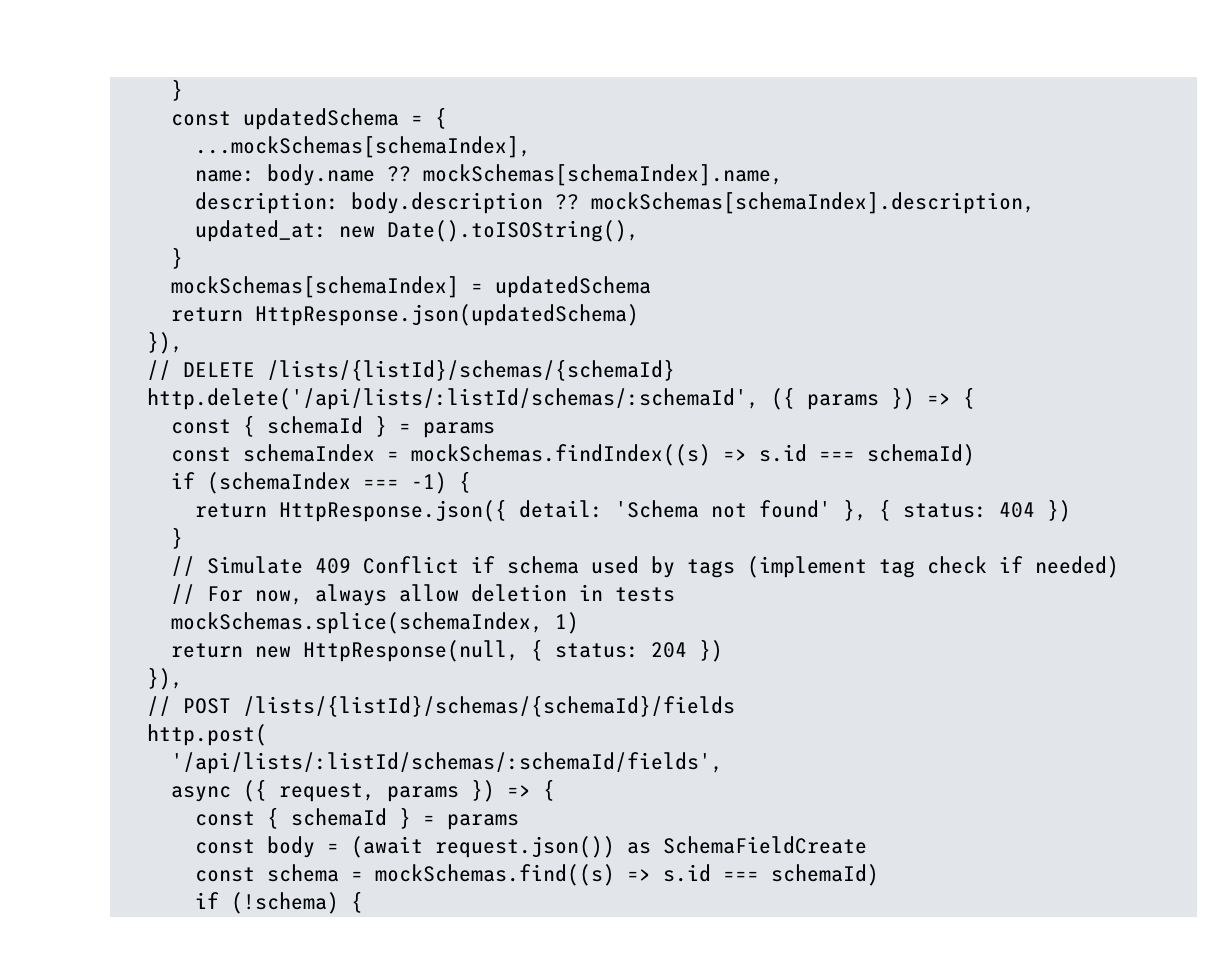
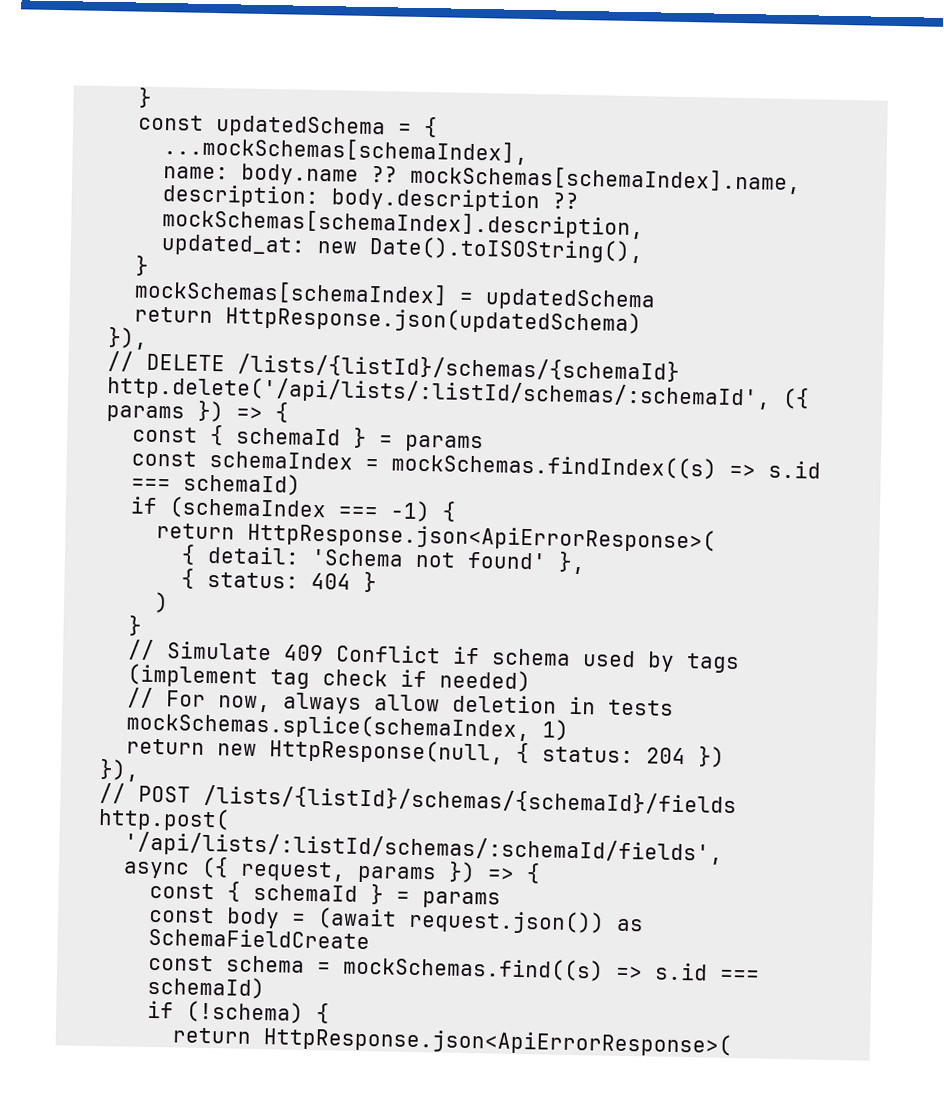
  if (schemaIndex === -1) {
- return HttpResponse.json({ detail: 'Schema not found' }, { status: 404 })
+ return HttpResponse.json<ApiErrorResponse>(
+ { detail: 'Schema not found' },
+ { status: 404 }
+ )
  if (!schema) {
+ return HttpResponse.json<ApiErrorResponse>(

